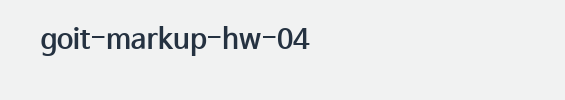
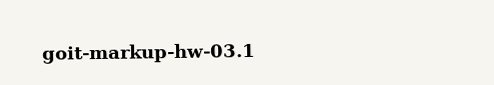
- goit-markup-hw-04
+ goit-markup-hw-03.1

